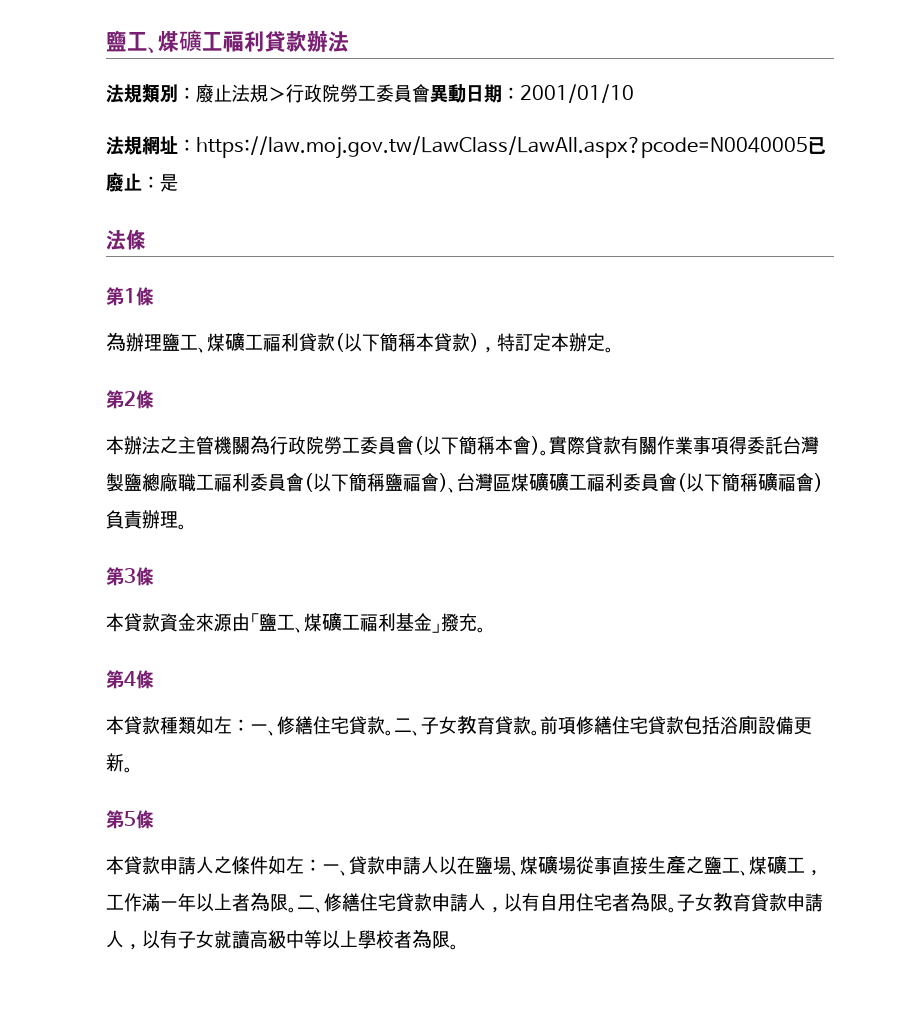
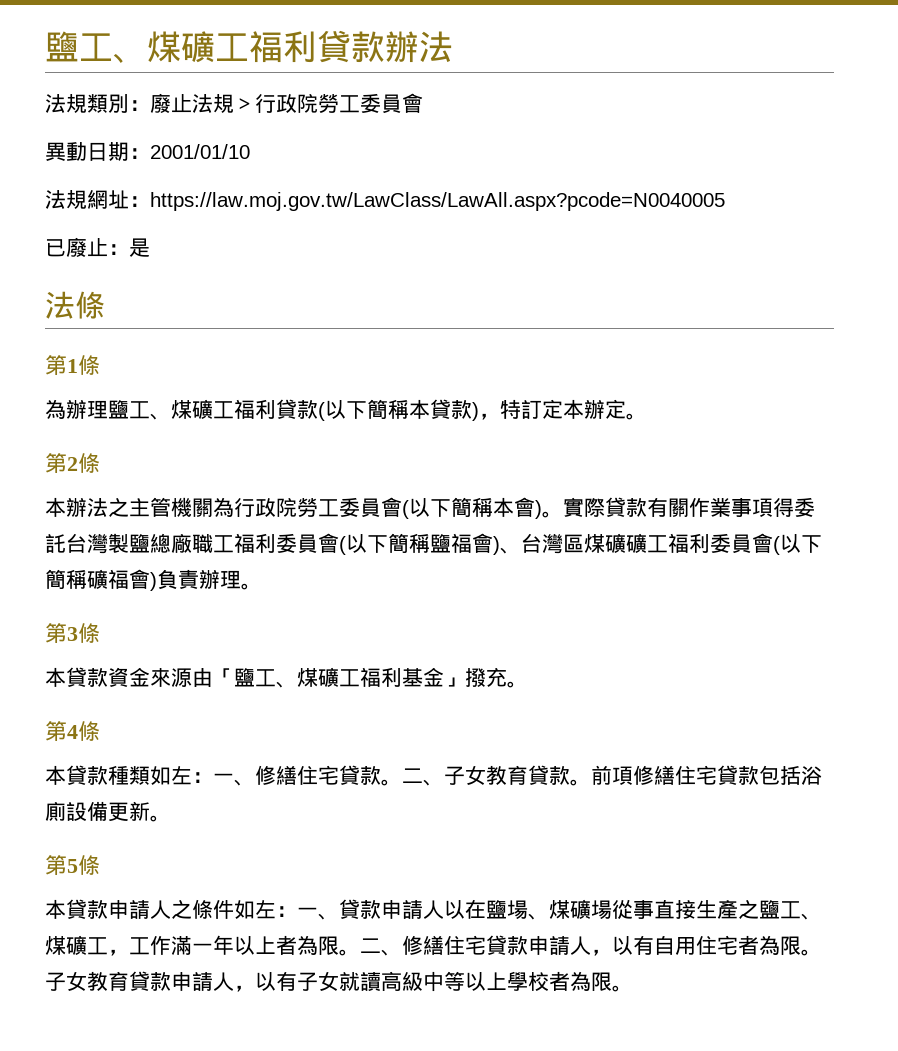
- 法規類別：廢止法規＞行政院勞工委員會異動日期：2001/01/10
+ 法規類別：廢止法規＞行政院勞工委員會
+ 異動日期：2001/01/10
- 法規網址：https://law.moj.gov.tw/LawClass/LawAll.aspx?pcode=N0040005已廢止：是
+ 法規網址：https://law.moj.gov.tw/LawClass/LawAll.aspx?pcode=N0040005
+ 已廢止：是

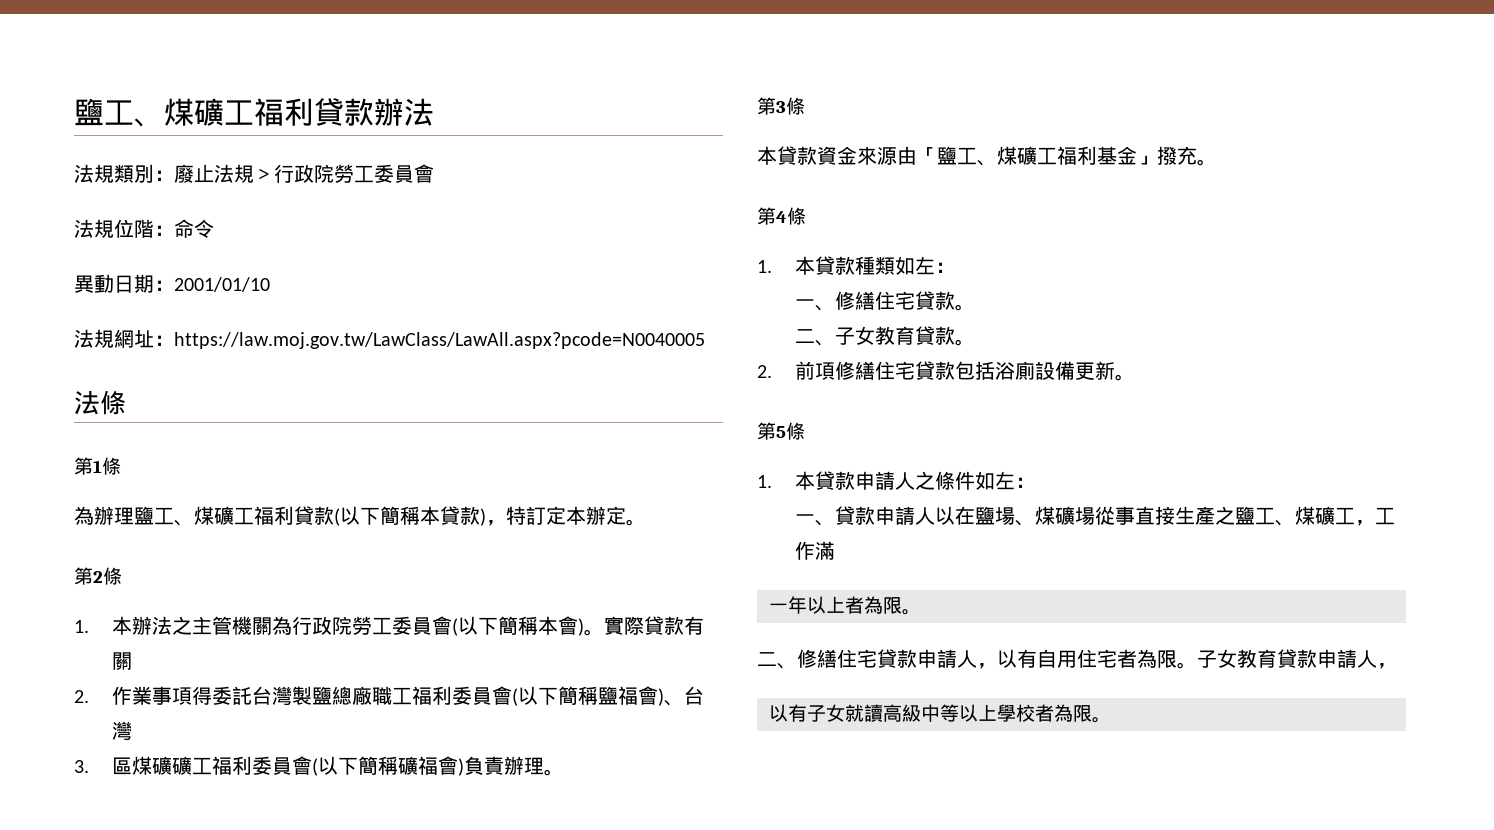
+ 法規位階：命令
- 已廢止：是
- 本辦法之主管機關為行政院勞工委員會(以下簡稱本會)。
+ 1.本辦法之主管機關為行政院勞工委員會(以下簡稱本會)。
- 實際貸款有關作業事項得委託台灣製鹽總廠職工福利委員會(以下簡稱鹽福會)、台灣區煤礦礦工福利委員會(以下簡稱礦福會)負責辦理。
+ 實際貸款有關
+ 2.作業事項得委託台灣製鹽總廠職工福利委員會(以下簡稱鹽福會)、台灣
+ 3.區煤礦礦工福利委員會(以下簡稱礦福會)負責辦理。
- 本貸款種類如左：一、修繕住宅貸款。二、子女教育貸款。前項修繕住宅貸款包括浴廁設備更新。
+ 1.本貸款種類如左：
+ 一、修繕住宅貸款。
+ 二、子女教育貸款。
+ 2.前項修繕住宅貸款包括浴廁設備更新。
- 本貸款申請人之條件如左：一、貸款申請人以在鹽場、煤礦場從事直接生產之鹽工、煤礦工，工作滿一年以上者為限。二、修繕住宅貸款申請人，以有自用住宅者為限。
+ 1.本貸款申請人之條件如左：
+ 一、貸款申請人以在鹽場、煤礦場從事直接生產之鹽工、煤礦工，工作滿
+ 一年以上者為限。
+ 二、修繕住宅貸款申請人，以有自用住宅者為限。
- 子女教育貸款申請人，以有子女就讀高級中等以上學校者為限。
+ 子女教育貸款申請人，
+ 以有子女就讀高級中等以上學校者為限。

